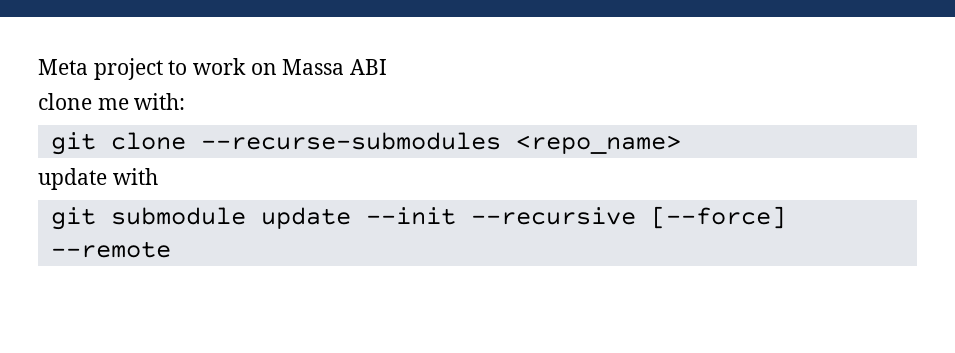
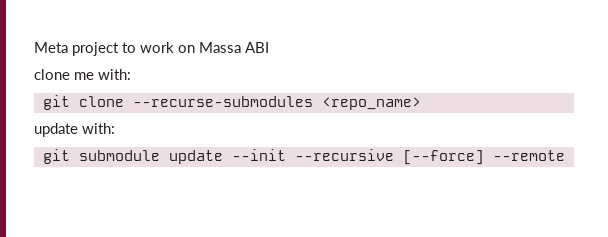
- update with
+ update with:

